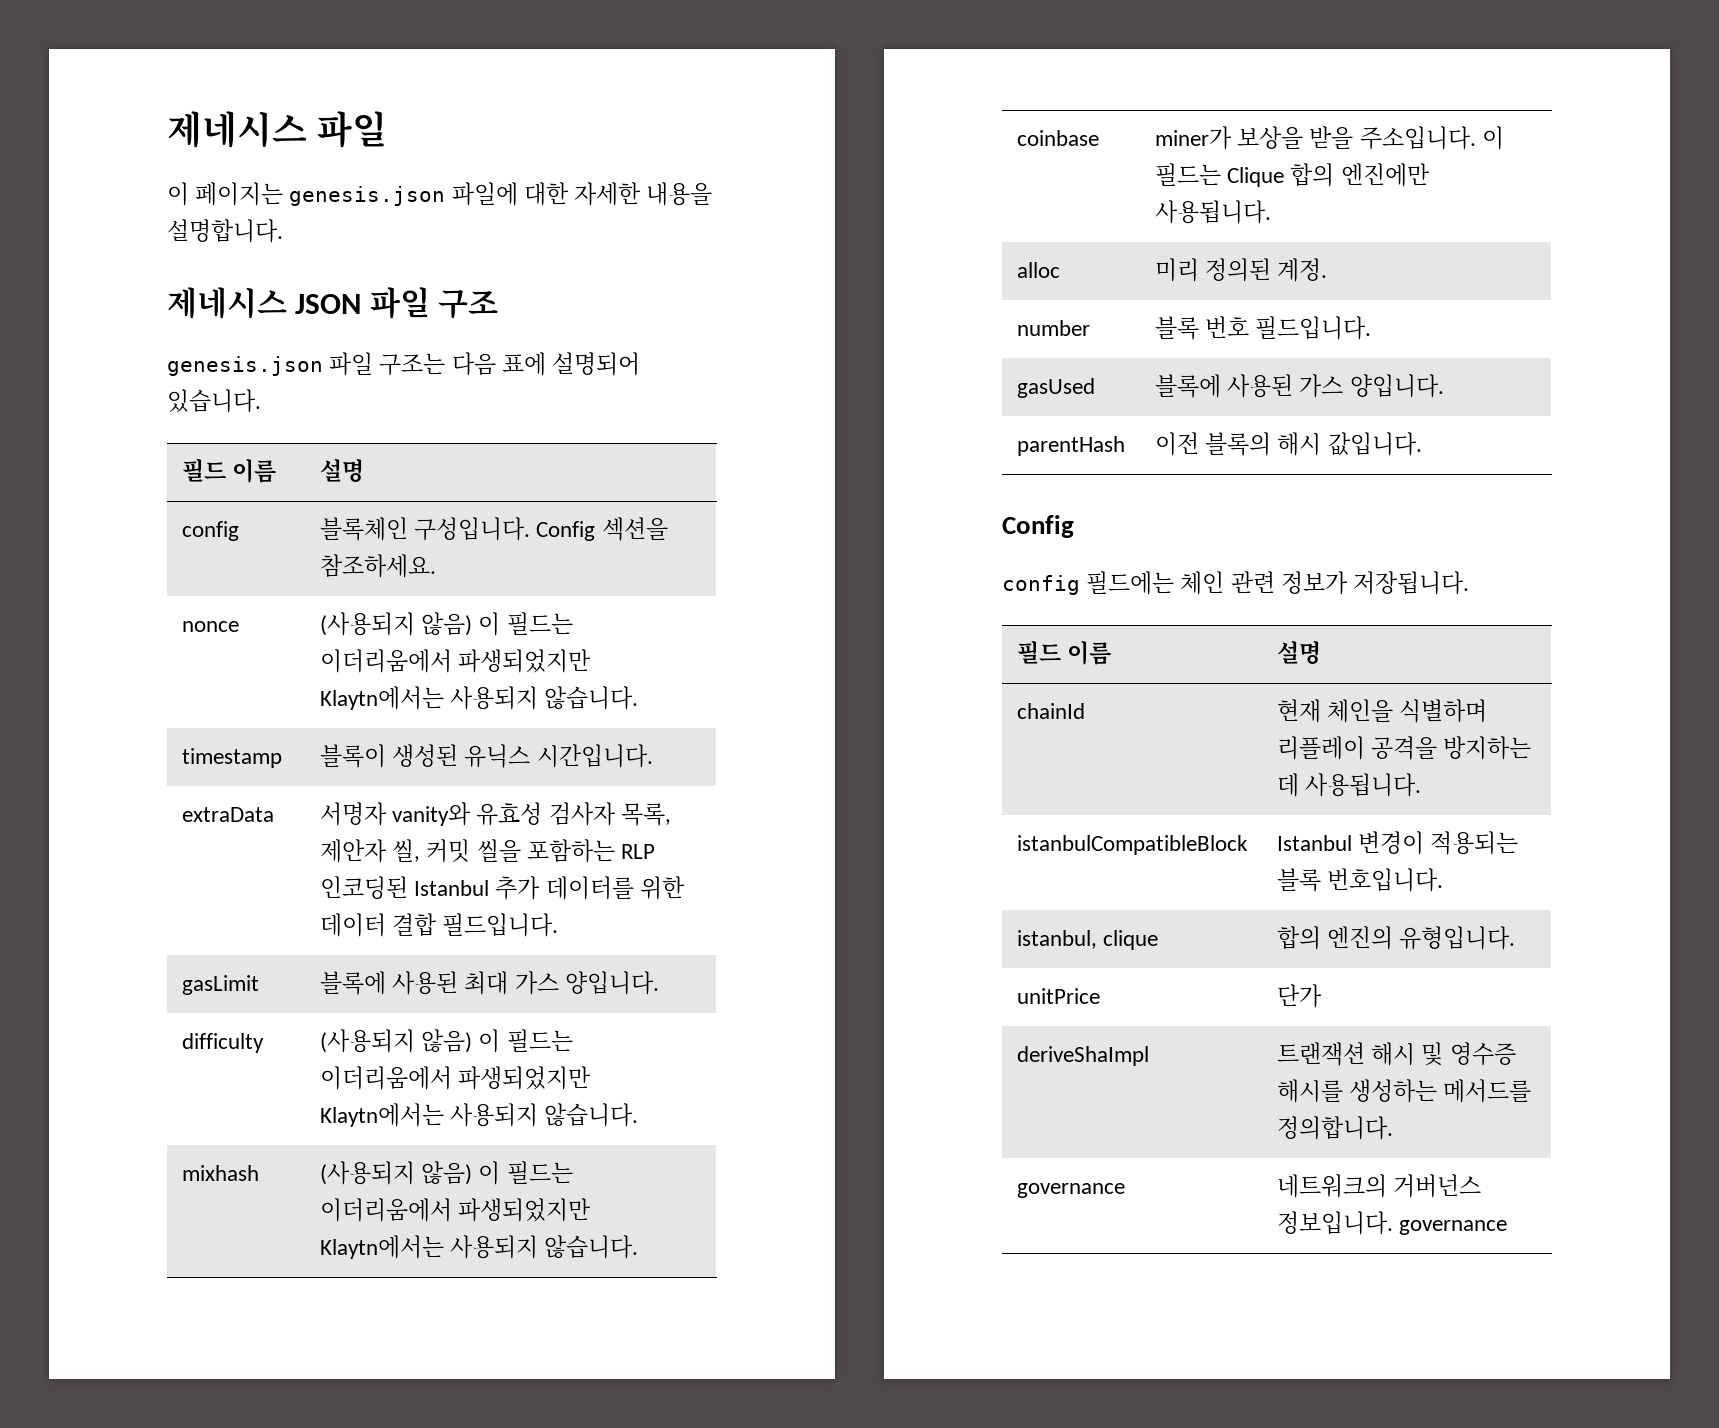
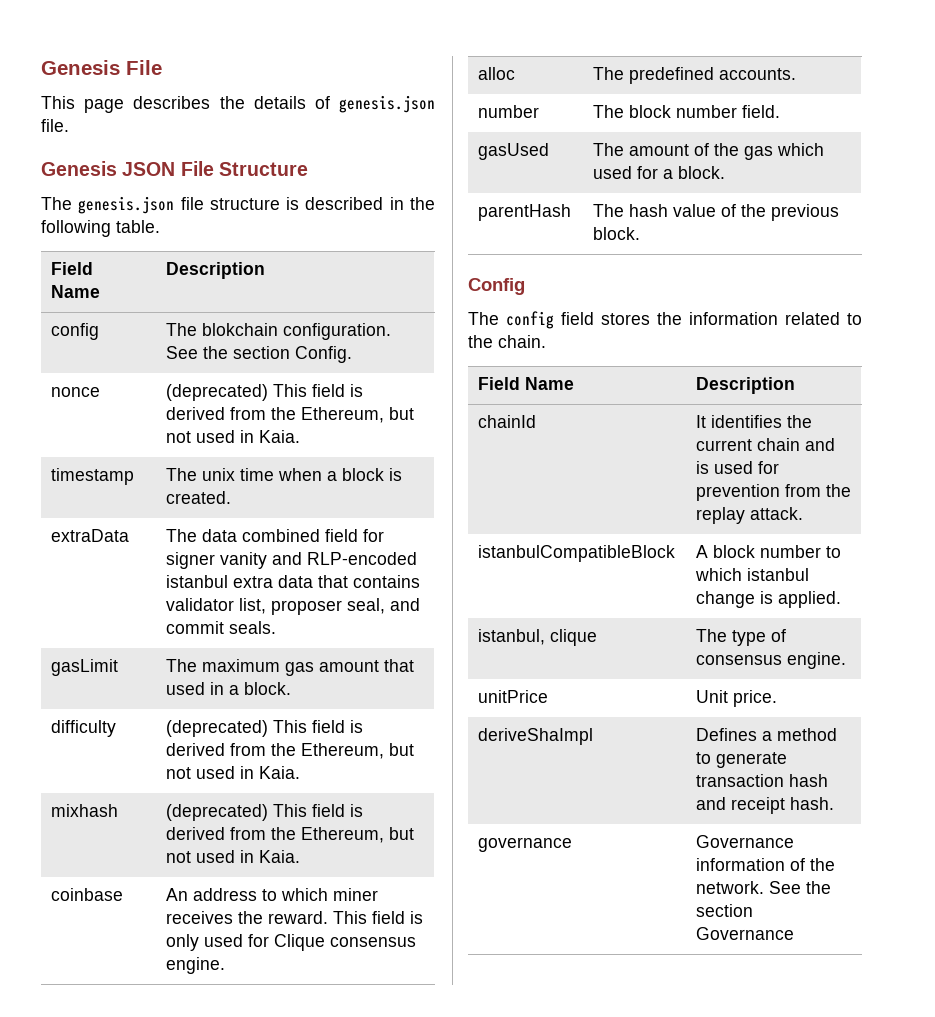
- 제네시스 파일
- 이 페이지는 genesis.json 파일에 대한 자세한 내용을 설명합니다.
- 제네시스 JSON 파일 구조
- genesis.json 파일 구조는 다음 표에 설명되어 있습니다.
- 필드 이름 | 설명
- config | 블록체인 구성입니다. Config 섹션을 참조하세요.
- nonce | (사용되지 않음) 이 필드는 이더리움에서 파생되었지만 Klaytn에서는 사용되지 않습니다.
- timestamp | 블록이 생성된 유닉스 시간입니다.
- extraData | 서명자 vanity와 유효성 검사자 목록, 제안자 씰, 커밋 씰을 포함하는 RLP 인코딩된 Istanbul 추가 데이터를 위한 데이터 결합 필드입니다.
- gasLimit | 블록에 사용된 최대 가스 양입니다.
- difficulty | (사용되지 않음) 이 필드는 이더리움에서 파생되었지만 Klaytn에서는 사용되지 않습니다.
- mixhash | (사용되지 않음) 이 필드는 이더리움에서 파생되었지만 Klaytn에서는 사용되지 않습니다.
- coinbase | miner가 보상을 받을 주소입니다. 이 필드는 Clique 합의 엔진에만 사용됩니다.
- alloc | 미리 정의된 계정.
- number | 블록 번호 필드입니다.
- gasUsed | 블록에 사용된 가스 양입니다.
- parentHash | 이전 블록의 해시 값입니다.
+ Genesis File
+ This page describes the details of genesis.json file.
+ Genesis JSON File Structure
+ The genesis.json file structure is described in the following table.
+ Field Name | Description
+ config | The blokchain configuration. See the section Config.
+ nonce | (deprecated) This field is derived from the Ethereum, but not used in Kaia.
+ timestamp | The unix time when a block is created.
+ extraData | The data combined field for signer vanity and RLP-encoded istanbul extra data that contains validator list, proposer seal, and commit seals.
+ gasLimit | The maximum gas amount that used in a block.
+ difficulty | (deprecated) This field is derived from the Ethereum, but not used in Kaia.
+ mixhash | (deprecated) This field is derived from the Ethereum, but not used in Kaia.
+ coinbase | An address to which miner receives the reward. This field is only used for Clique consensus engine.
+ alloc | The predefined accounts.
+ number | The block number field.
+ gasUsed | The amount of the gas which used for a block.
+ parentHash | The hash value of the previous block.
  Config
- config 필드에는 체인 관련 정보가 저장됩니다.
- 필드 이름 | 설명
- chainId | 현재 체인을 식별하며 리플레이 공격을 방지하는 데 사용됩니다.
- istanbulCompatibleBlock | Istanbul 변경이 적용되는 블록 번호입니다.
- istanbul, clique | 합의 엔진의 유형입니다.
+ The config field stores the information related to the chain.
+ Field Name | Description
+ chainId | It identifies the current chain and is used for prevention from the replay attack.
+ istanbulCompatibleBlock | A block number to which istanbul change is applied.
+ istanbul, clique | The type of consensus engine.
- unitPrice | 단가
+ unitPrice | Unit price.
- deriveShaImpl | 트랜잭션 해시 및 영수증 해시를 생성하는 메서드를 정의합니다.
- governance | 네트워크의 거버넌스 정보입니다. governance
+ deriveShaImpl | Defines a method to generate transaction hash and receipt hash.
+ governance | Governance information of the network. See the section Governance

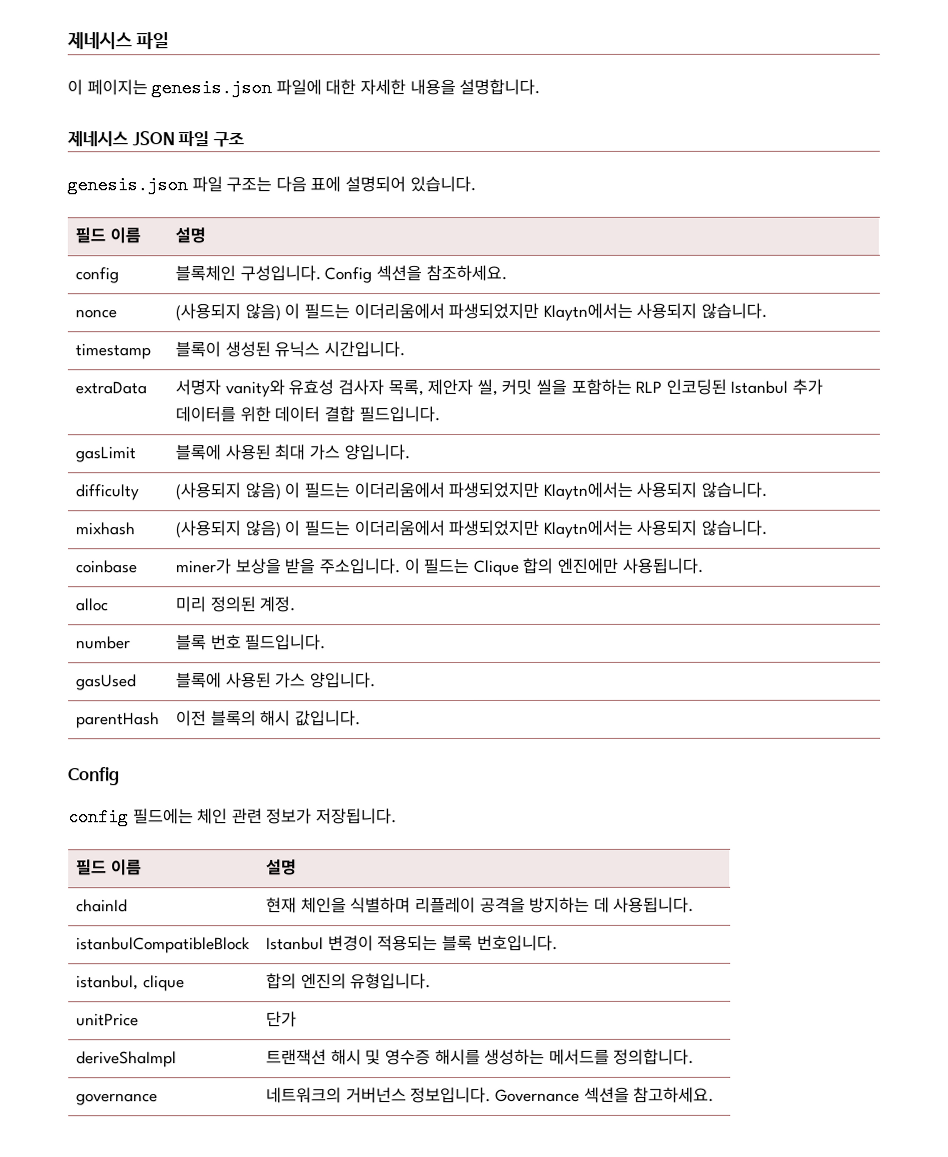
- Genesis File
- This page describes the details of genesis.json file.
- Genesis JSON File Structure
- The genesis.json file structure is described in the following table.
- Field Name | Description
- config | The blokchain configuration. See the section Config.
- nonce | (deprecated) This field is derived from the Ethereum, but not used in Kaia.
- timestamp | The unix time when a block is created.
- extraData | The data combined field for signer vanity and RLP-encoded istanbul extra data that contains validator list, proposer seal, and commit seals.
- gasLimit | The maximum gas amount that used in a block.
- difficulty | (deprecated) This field is derived from the Ethereum, but not used in Kaia.
- mixhash | (deprecated) This field is derived from the Ethereum, but not used in Kaia.
- coinbase | An address to which miner receives the reward. This field is only used for Clique consensus engine.
- alloc | The predefined accounts.
- number | The block number field.
- gasUsed | The amount of the gas which used for a block.
- parentHash | The hash value of the previous block.
+ 제네시스 파일
+ 이 페이지는 genesis.json 파일에 대한 자세한 내용을 설명합니다.
+ 제네시스 JSON 파일 구조
+ genesis.json 파일 구조는 다음 표에 설명되어 있습니다.
+ 필드 이름 | 설명
+ config | 블록체인 구성입니다. Config 섹션을 참조하세요.
+ nonce | (사용되지 않음) 이 필드는 이더리움에서 파생되었지만 Klaytn에서는 사용되지 않습니다.
+ timestamp | 블록이 생성된 유닉스 시간입니다.
+ extraData | 서명자 vanity와 유효성 검사자 목록, 제안자 씰, 커밋 씰을 포함하는 RLP 인코딩된 Istanbul 추가 데이터를 위한 데이터 결합 필드입니다.
+ gasLimit | 블록에 사용된 최대 가스 양입니다.
+ difficulty | (사용되지 않음) 이 필드는 이더리움에서 파생되었지만 Klaytn에서는 사용되지 않습니다.
+ mixhash | (사용되지 않음) 이 필드는 이더리움에서 파생되었지만 Klaytn에서는 사용되지 않습니다.
+ coinbase | miner가 보상을 받을 주소입니다. 이 필드는 Clique 합의 엔진에만 사용됩니다.
+ alloc | 미리 정의된 계정.
+ number | 블록 번호 필드입니다.
+ gasUsed | 블록에 사용된 가스 양입니다.
+ parentHash | 이전 블록의 해시 값입니다.
  Config
- The config field stores the information related to the chain.
- Field Name | Description
- chainId | It identifies the current chain and is used for prevention from the replay attack.
- istanbulCompatibleBlock | A block number to which istanbul change is applied.
- istanbul, clique | The type of consensus engine.
+ config 필드에는 체인 관련 정보가 저장됩니다.
+ 필드 이름 | 설명
+ chainId | 현재 체인을 식별하며 리플레이 공격을 방지하는 데 사용됩니다.
+ istanbulCompatibleBlock | Istanbul 변경이 적용되는 블록 번호입니다.
+ istanbul, clique | 합의 엔진의 유형입니다.
- unitPrice | Unit price.
+ unitPrice | 단가
- deriveShaImpl | Defines a method to generate transaction hash and receipt hash.
- governance | Governance information of the network. See the section Governance
+ deriveShaImpl | 트랜잭션 해시 및 영수증 해시를 생성하는 메서드를 정의합니다.
+ governance | 네트워크의 거버넌스 정보입니다. Governance 섹션을 참고하세요.

